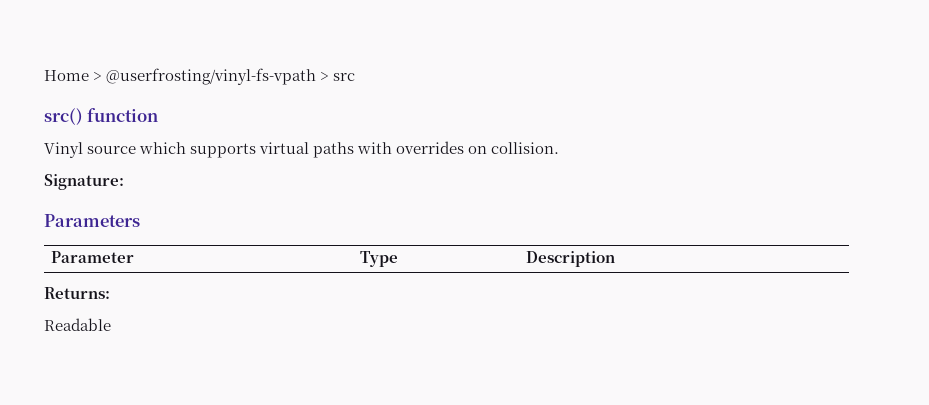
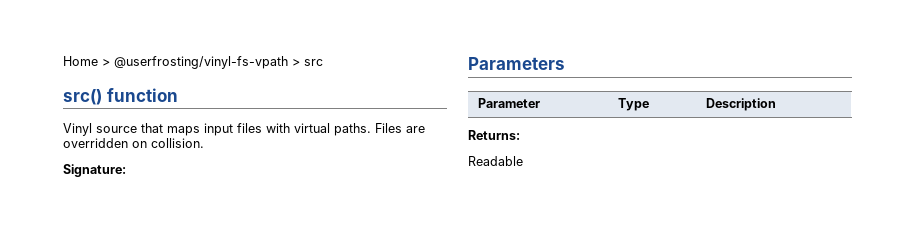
- Vinyl source which supports virtual paths with overrides on collision.
+ Vinyl source that maps input files with virtual paths. Files are overridden on collision.

